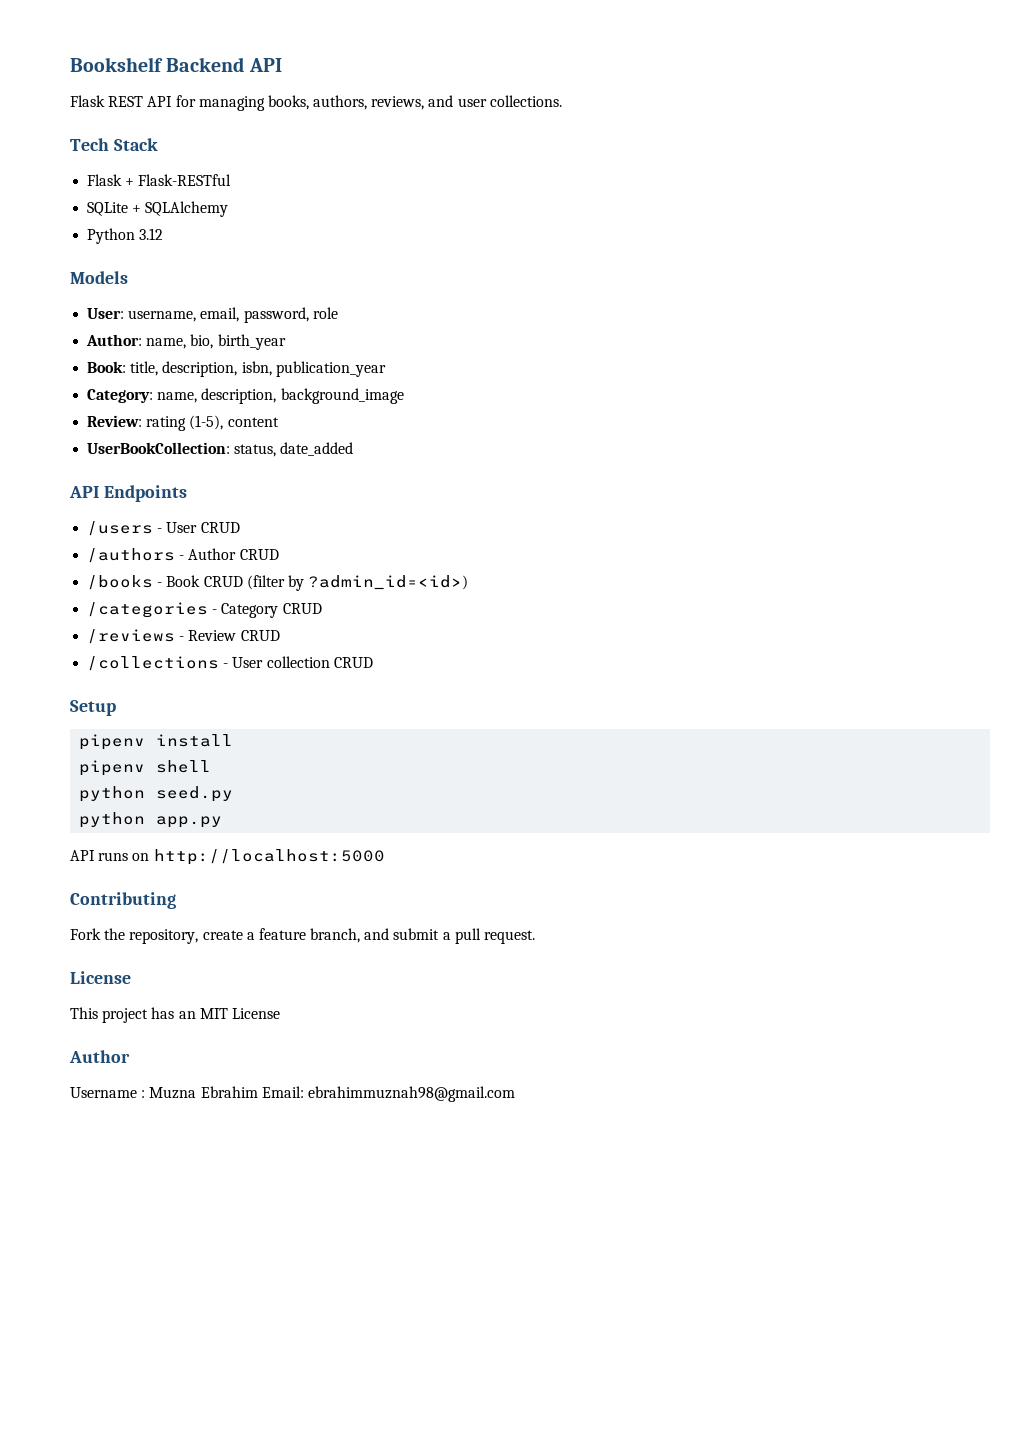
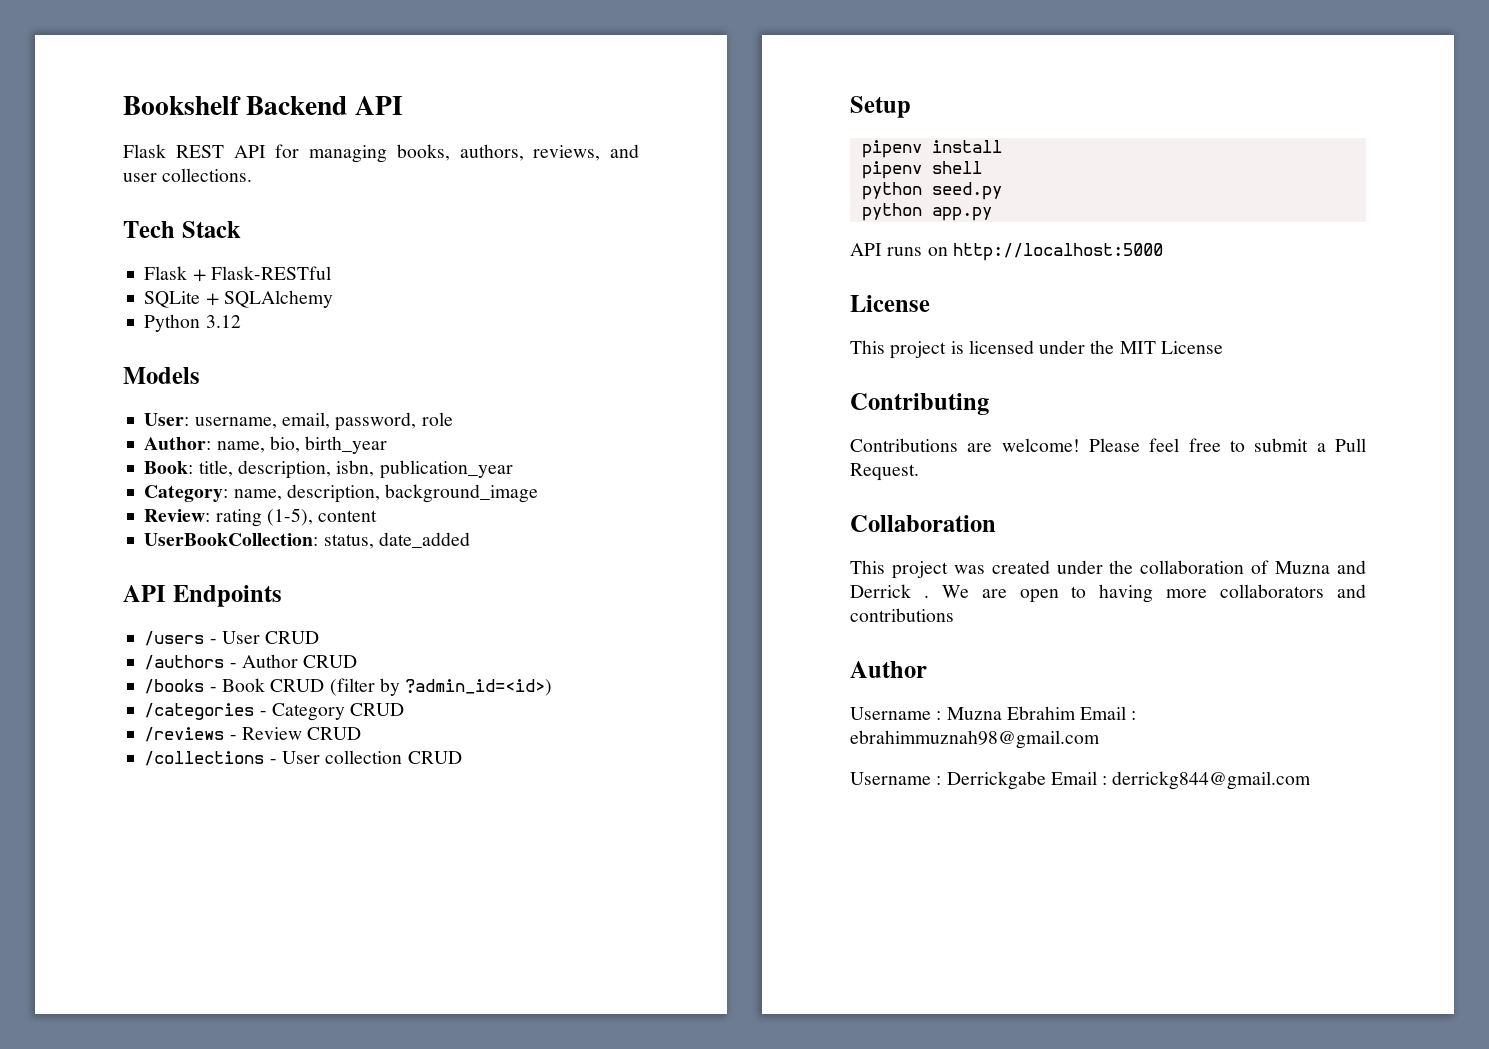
  API runs on http://localhost:5000
+ License
+ This project is licensed under the MIT License
  Contributing
- Fork the repository, create a feature branch, and submit a pull request.
- License
- This project has an MIT License
+ Contributions are welcome! Please feel free to submit a Pull Request.
+ Collaboration
+ This project was created under the collaboration of Muzna and Derrick . We are open to having more collaborators and contributions
- Username : Muzna Ebrahim Email: ebrahimmuznah98@gmail.com
+ Username : Muzna Ebrahim Email : ebrahimmuznah98@gmail.com
+ Username : Derrickgabe Email : derrickg844@gmail.com

